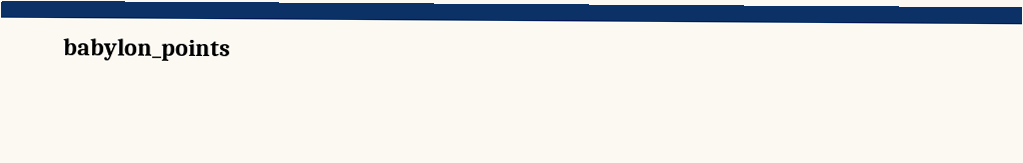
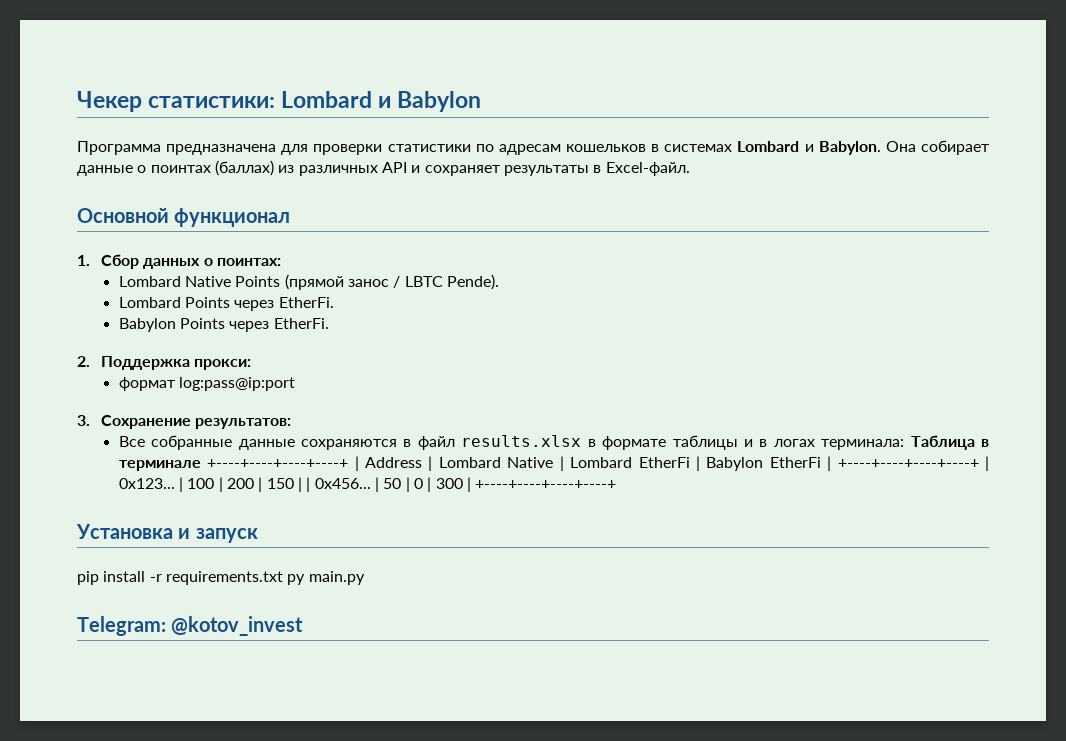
- babylon_points
+ Чекер статистики: Lombard и Babylon
+ Программа предназначена для проверки статистики по адресам кошельков в системах Lombard и Babylon. Она собирает данные о поинтах (баллах) из различных API и сохраняет результаты в Excel-файл.
+ Основной функционал
+ 1. Сбор данных о поинтах:
+ Lombard Native Points (прямой занос / LBTC Pende).
+ Lombard Points через EtherFi.
+ Babylon Points через EtherFi.
+ 2. Поддержка прокси:
+ формат log:pass@ip:port
+ 3. Сохранение результатов:
+ Все собранные данные сохраняются в файл results.xlsx в формате таблицы и в логах терминала: Таблица в терминале +----+----+----+----+ | Address | Lombard Native | Lombard EtherFi | Babylon EtherFi | +----+----+----+----+ | 0x123... | 100 | 200 | 150 | | 0x456... | 50 | 0 | 300 | +----+----+----+----+
+ Установка и запуск
+ pip install -r requirements.txt py main.py
+ Telegram: @kotov_invest

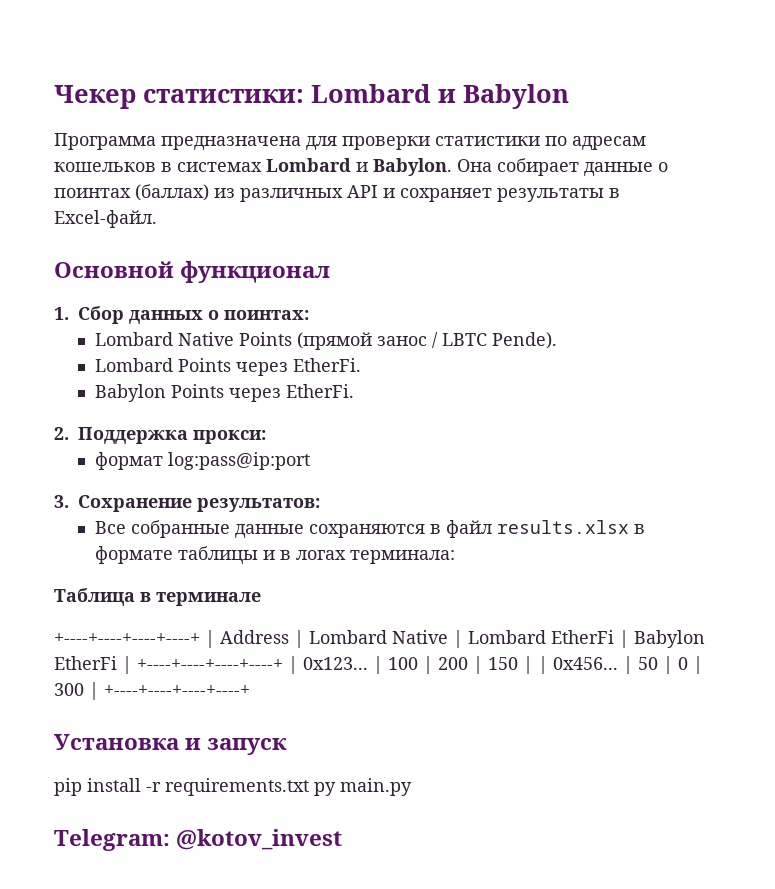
- Все собранные данные сохраняются в файл results.xlsx в формате таблицы и в логах терминала: Таблица в терминале +----+----+----+----+ | Address | Lombard Native | Lombard EtherFi | Babylon EtherFi | +----+----+----+----+ | 0x123...
+ Все собранные данные сохраняются в файл results.xlsx в формате таблицы и в логах терминала:
+ Таблица в терминале
+ +----+----+----+----+ | Address | Lombard Native | Lombard EtherFi | Babylon EtherFi | +----+----+----+----+ | 0x123...

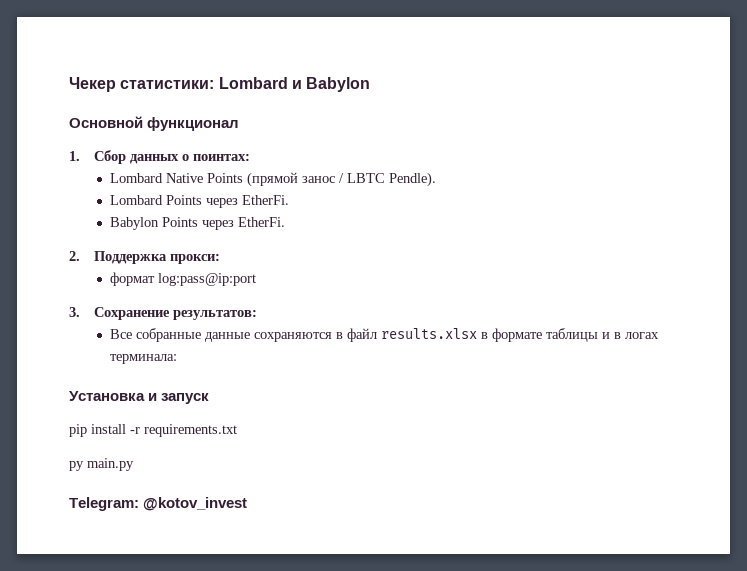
- Программа предназначена для проверки статистики по адресам кошельков в системах Lombard и Babylon. Она собирает данные о поинтах (баллах) из различных API и сохраняет результаты в Excel-файл.
- Lombard Native Points (прямой занос / LBTC Pende).
+ Lombard Native Points (прямой занос / LBTC Pendle).
- Таблица в терминале
- +----+----+----+----+ | Address | Lombard Native | Lombard EtherFi | Babylon EtherFi | +----+----+----+----+ | 0x123... | 100 | 200 | 150 | | 0x456... | 50 | 0 | 300 | +----+----+----+----+
- pip install -r requirements.txt py main.py
+ pip install -r requirements.txt
+ py main.py

